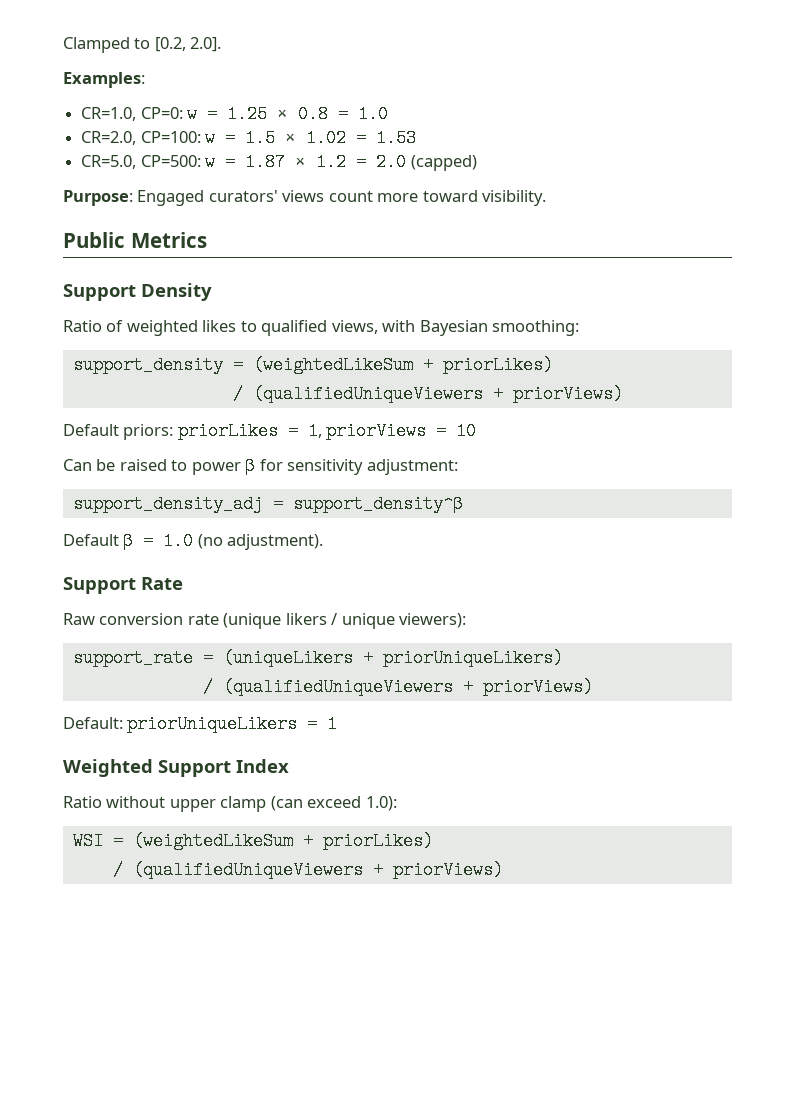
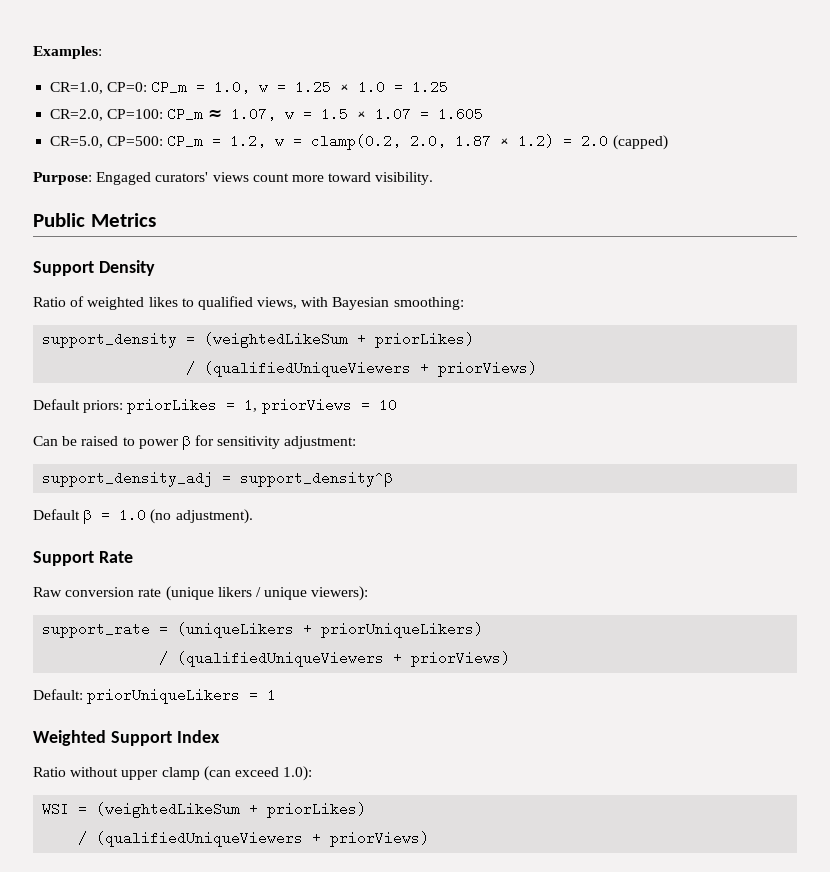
- Clamped to [0.2, 2.0].
- CR=1.0, CP=0: w = 1.25 × 0.8 = 1.0
+ CR=1.0, CP=0: CP_m = 1.0, w = 1.25 × 1.0 = 1.25
- CR=2.0, CP=100: w = 1.5 × 1.02 = 1.53
+ CR=2.0, CP=100: CP_m ≈ 1.07, w = 1.5 × 1.07 = 1.605
- CR=5.0, CP=500: w = 1.87 × 1.2 = 2.0 (capped)
+ CR=5.0, CP=500: CP_m = 1.2, w = clamp(0.2, 2.0, 1.87 × 1.2) = 2.0 (capped)

